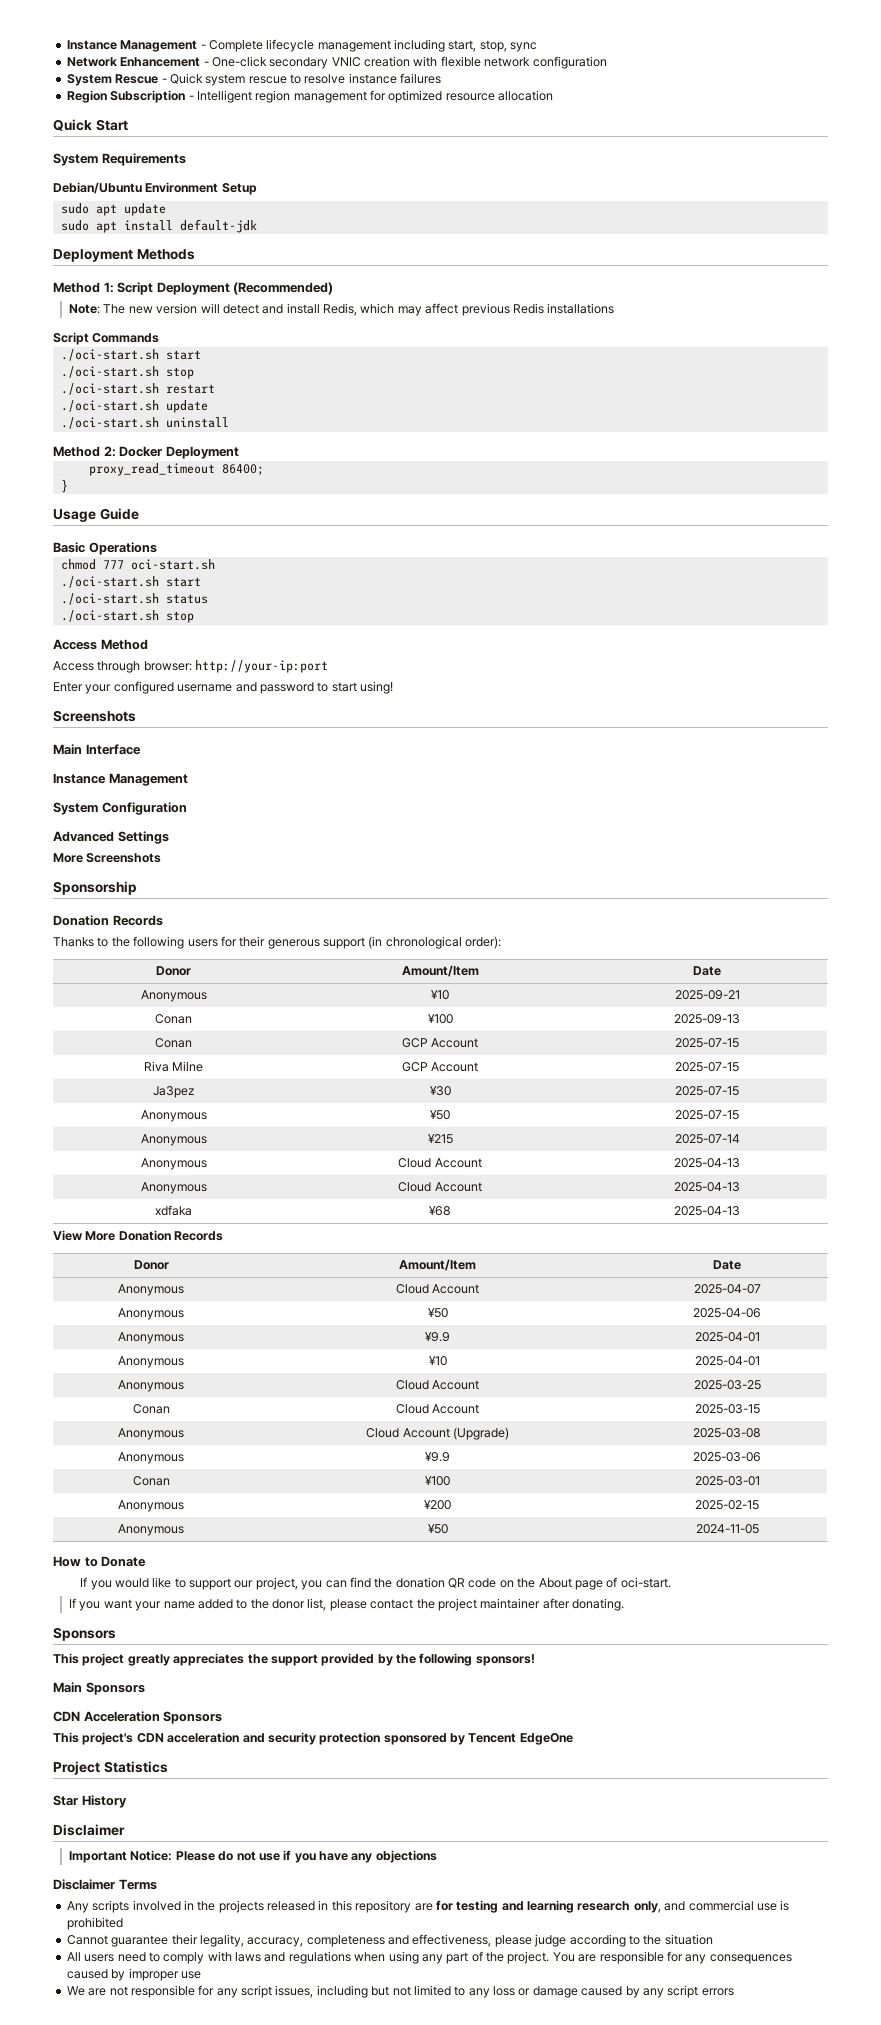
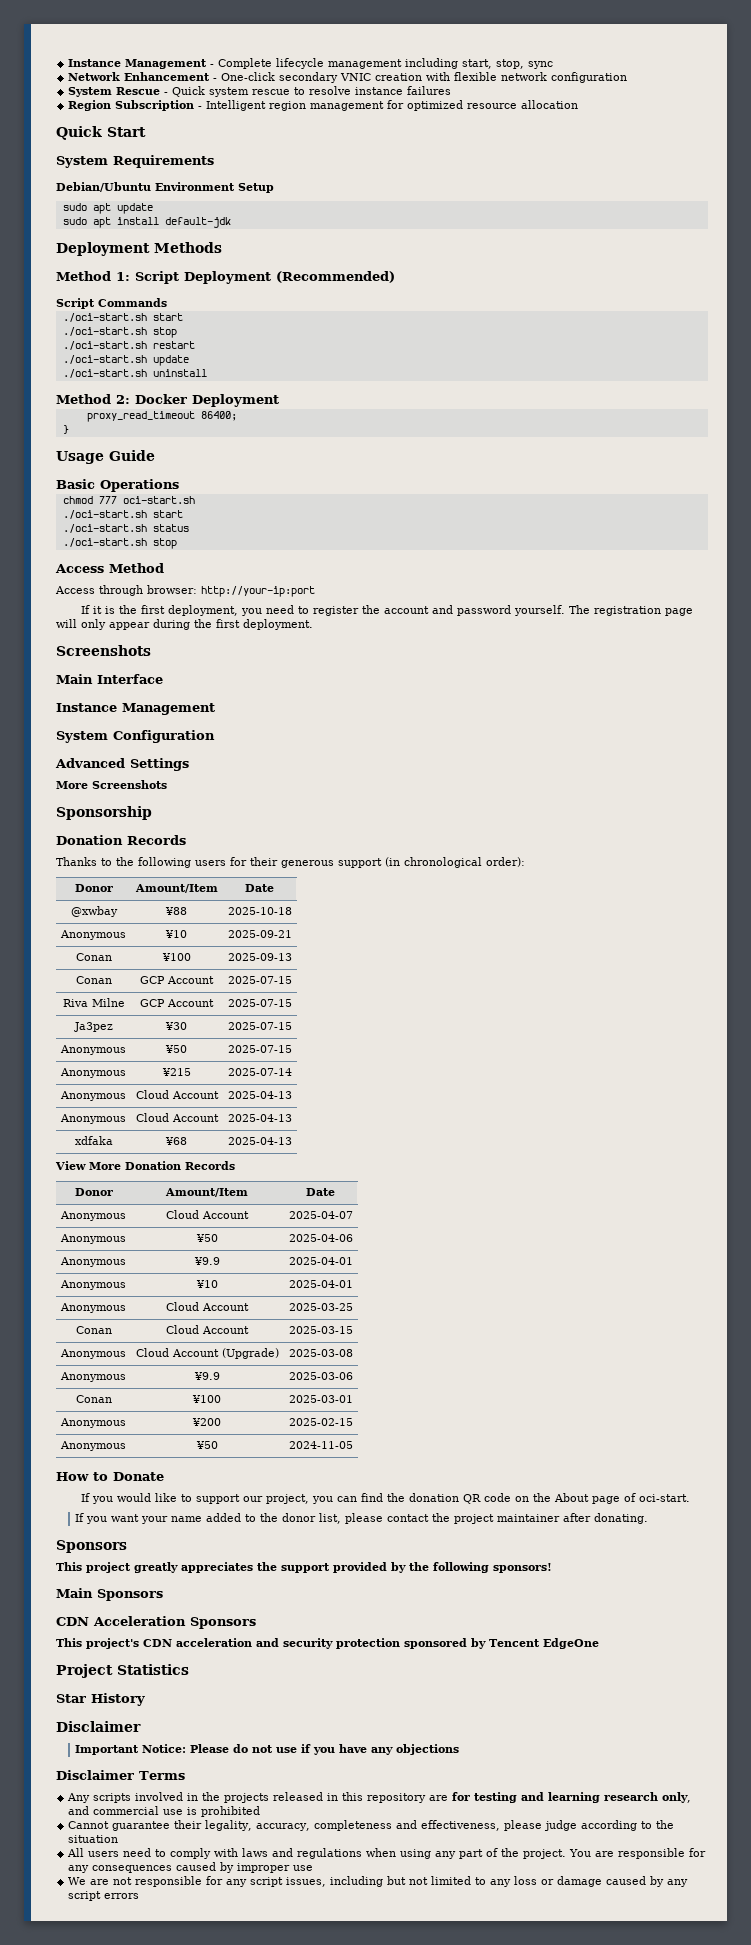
- Note: The new version will detect and install Redis, which may affect previous Redis installations
- Enter your configured username and password to start using!
+ If it is the first deployment, you need to register the account and password yourself. The registration page will only appear during the first deployment.
+ @xwbay | ¥88 | 2025-10-18

